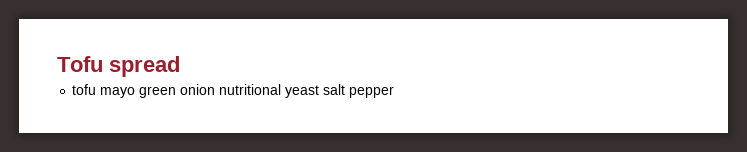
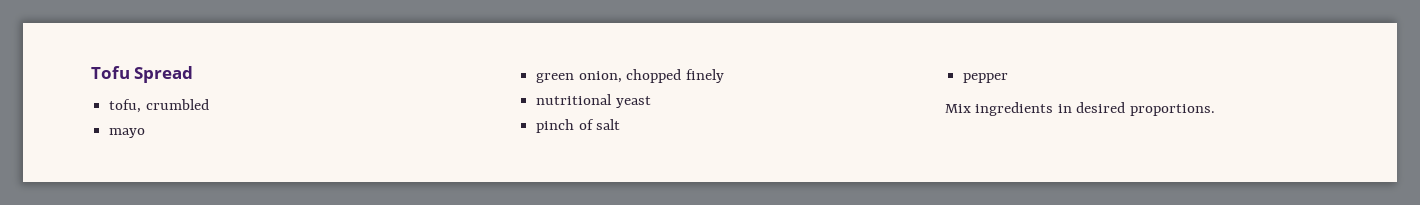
- Tofu spread
- tofu mayo green onion nutritional yeast salt pepper
+ Tofu Spread
+ tofu, crumbled
+ mayo
+ green onion, chopped finely
+ nutritional yeast
+ pinch of salt
+ pepper
+ Mix ingredients in desired proportions.

